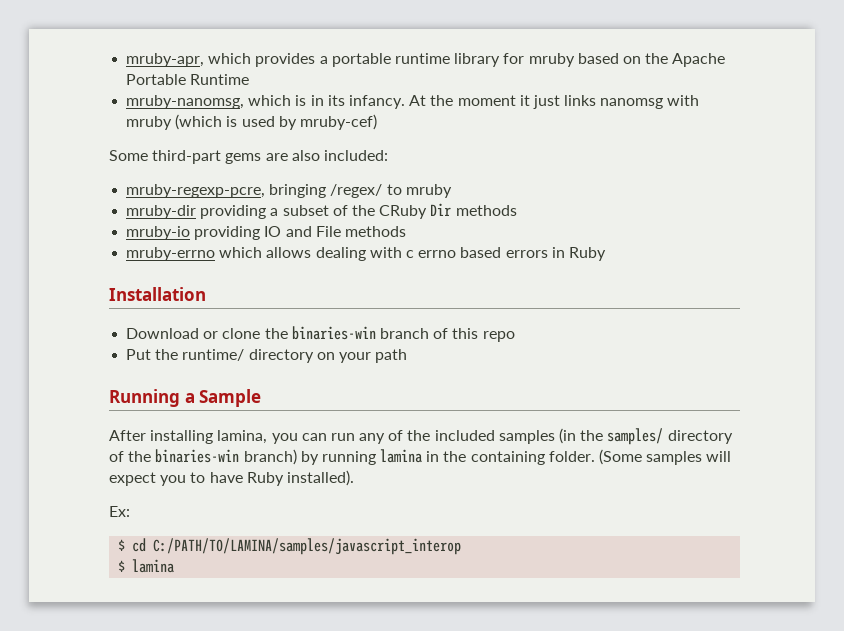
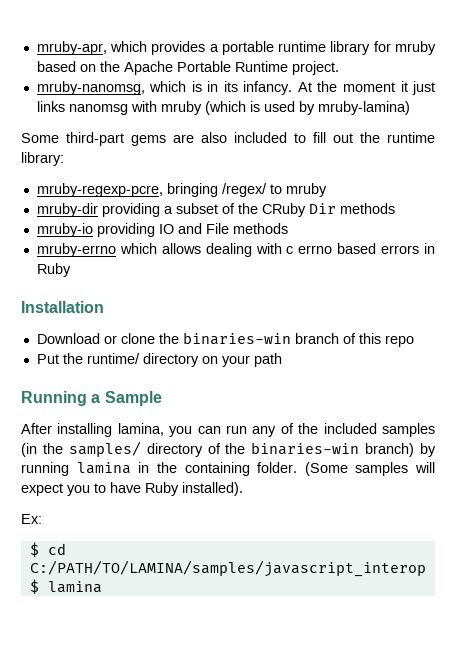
- mruby-apr, which provides a portable runtime library for mruby based on the Apache Portable Runtime
+ mruby-apr, which provides a portable runtime library for mruby based on the Apache Portable Runtime project.
- At the moment it just links nanomsg with mruby (which is used by mruby-cef)
+ At the moment it just links nanomsg with mruby (which is used by mruby-lamina)
- Some third-part gems are also included:
+ Some third-part gems are also included to fill out the runtime library:

